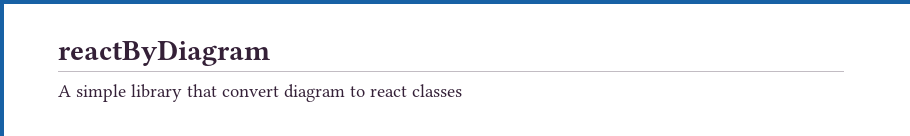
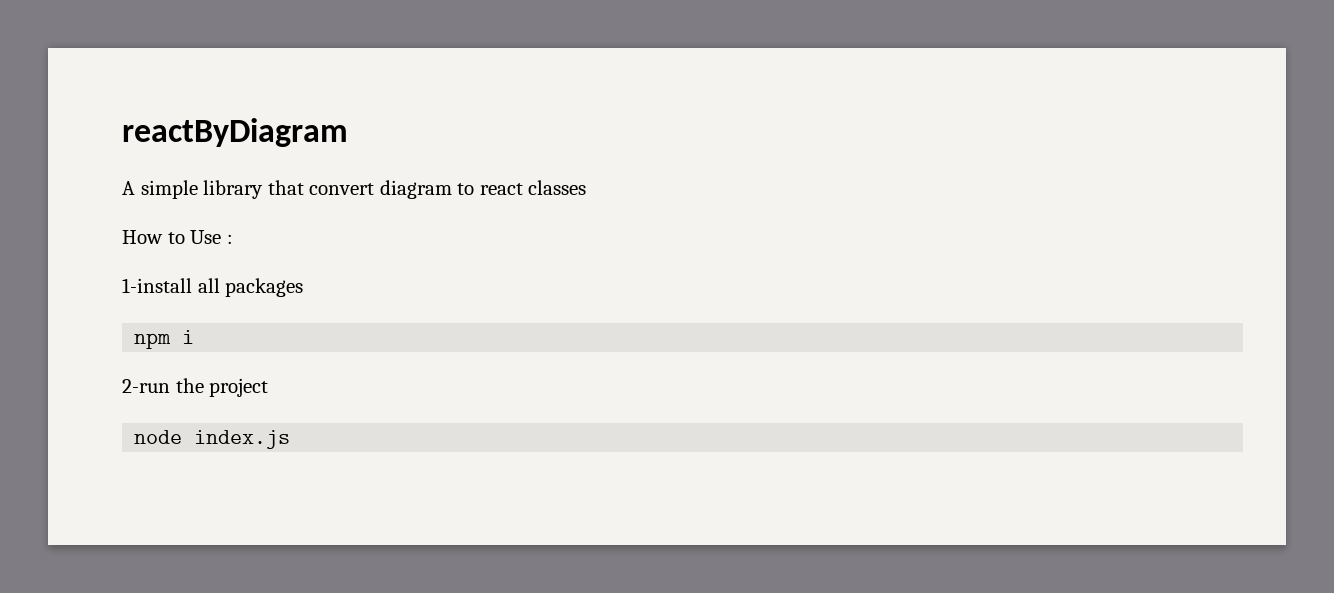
+ How to Use :
+ 1-install all packages
+ npm i
+ 2-run the project
+ node index.js

